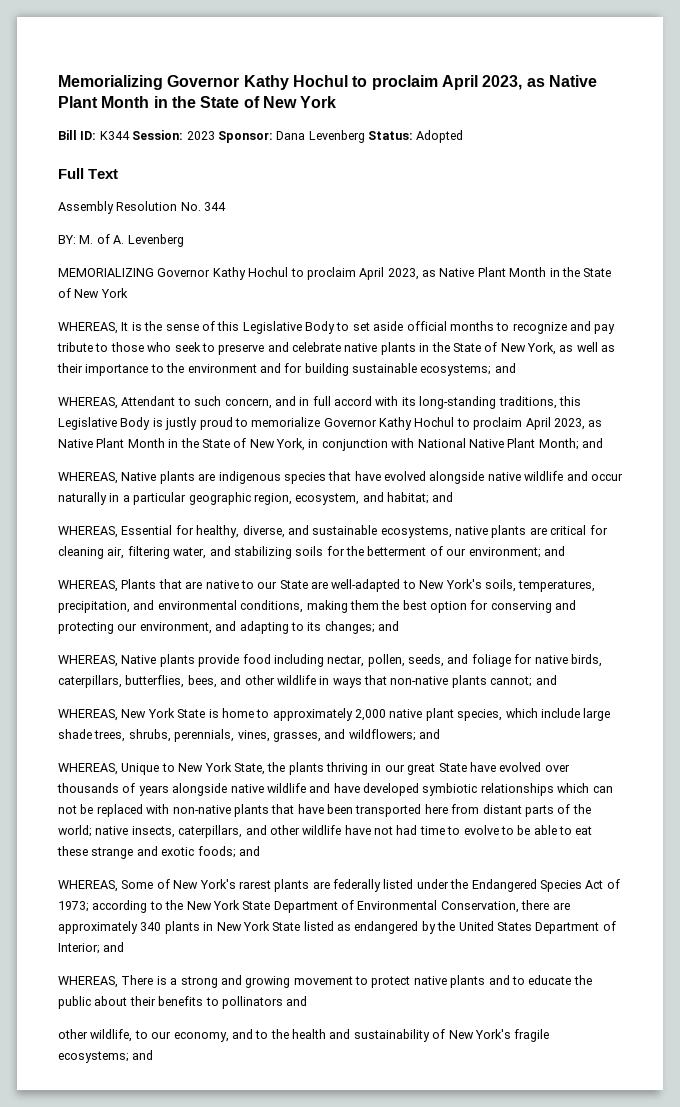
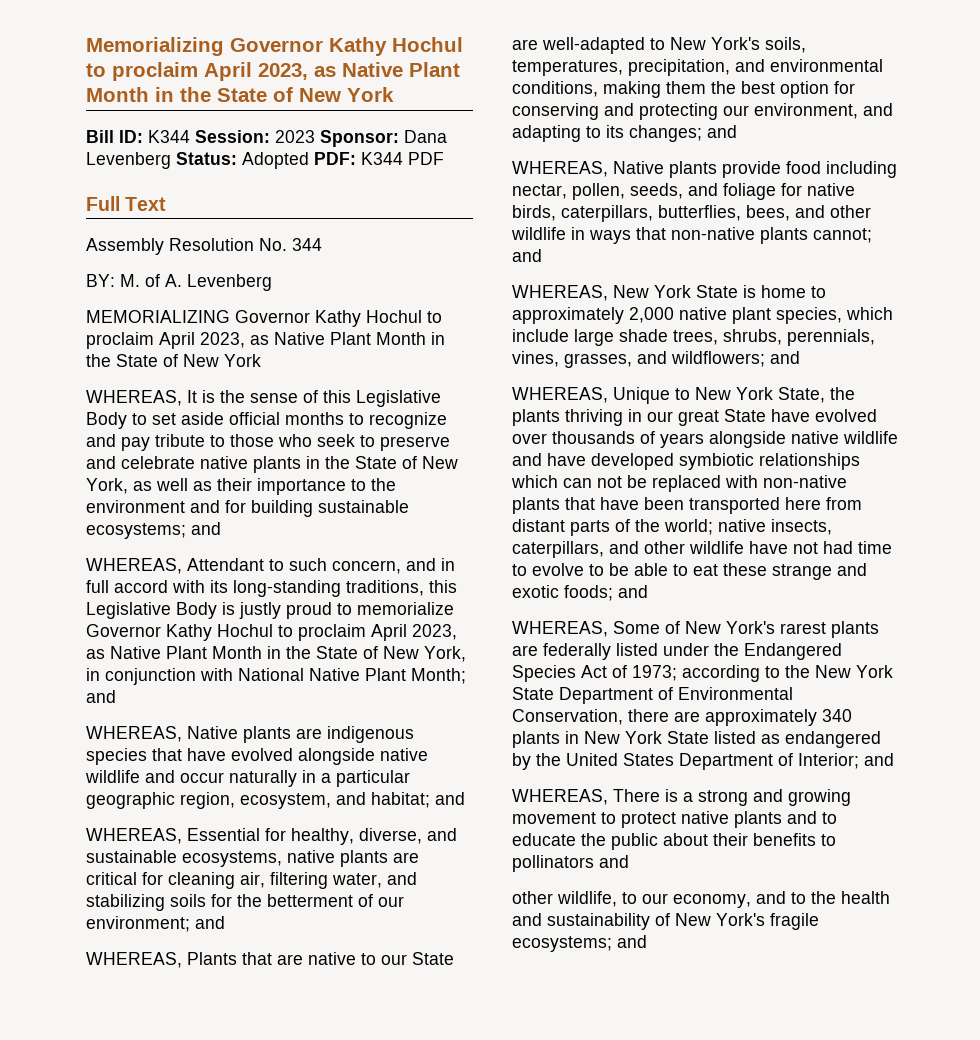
- Bill ID: K344 Session: 2023 Sponsor: Dana Levenberg Status: Adopted
+ Bill ID: K344 Session: 2023 Sponsor: Dana Levenberg Status: Adopted PDF: K344 PDF

